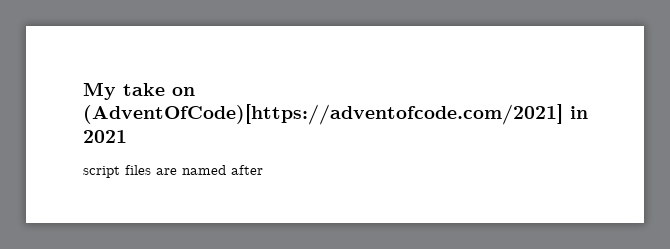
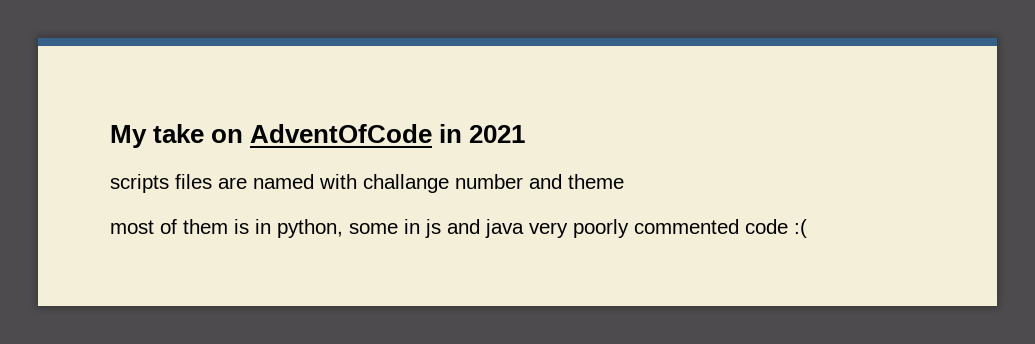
- My take on (AdventOfCode)[https://adventofcode.com/2021] in 2021
+ My take on AdventOfCode in 2021
- script files are named after
+ scripts files are named with challange number and theme
+ most of them is in python, some in js and java very poorly commented code :(

